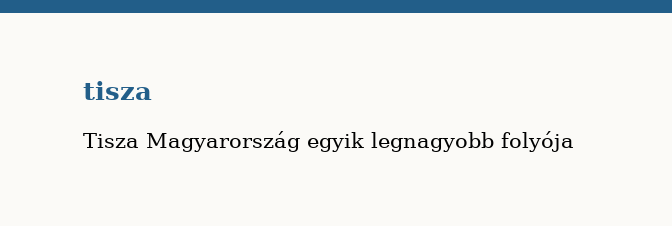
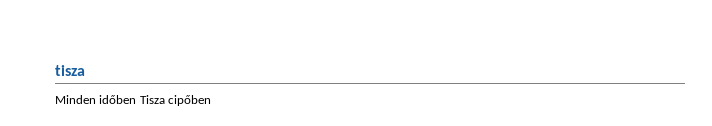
- Tisza Magyarország egyik legnagyobb folyója
+ Minden időben Tisza cipőben

